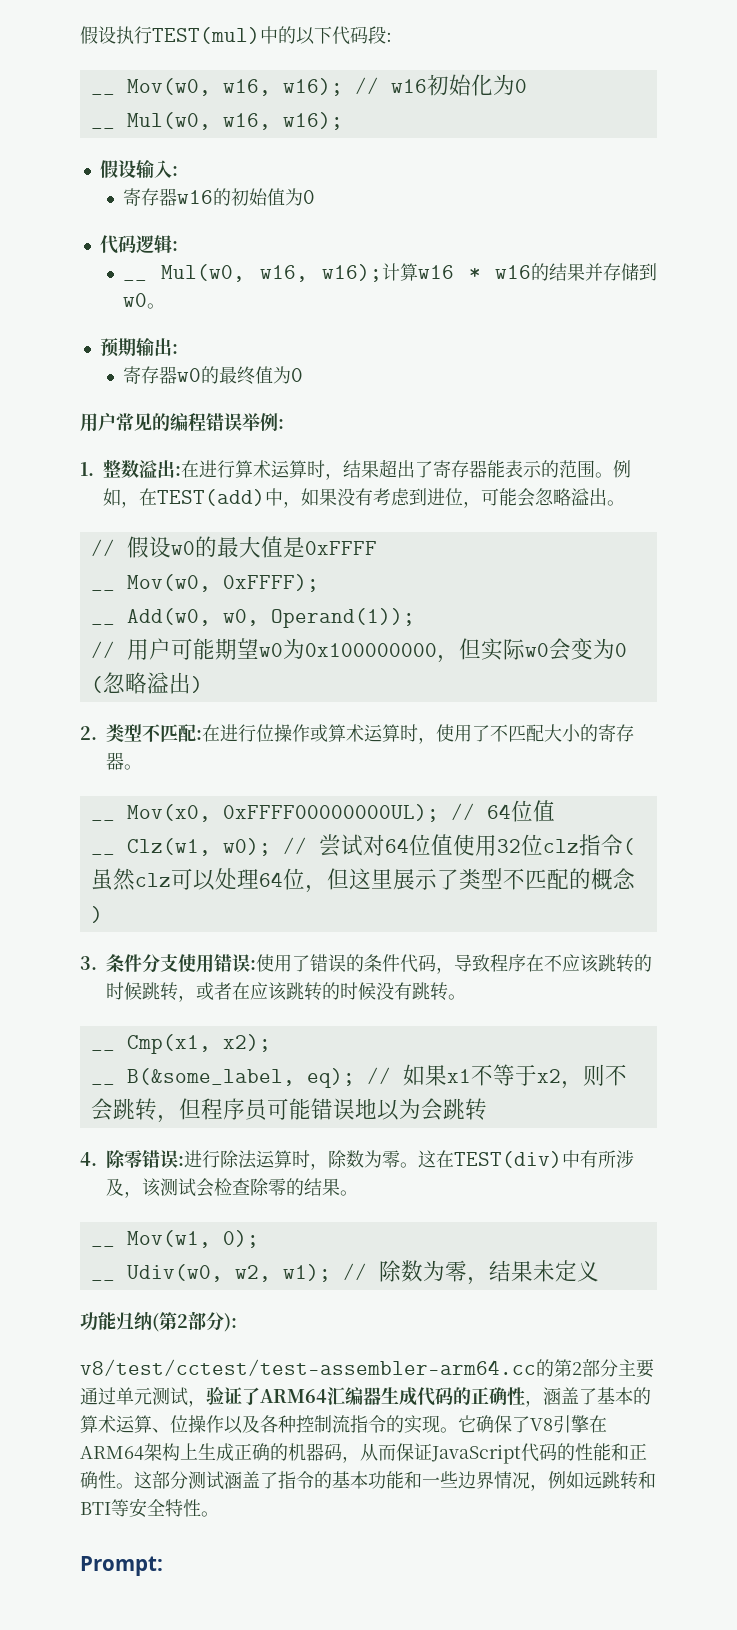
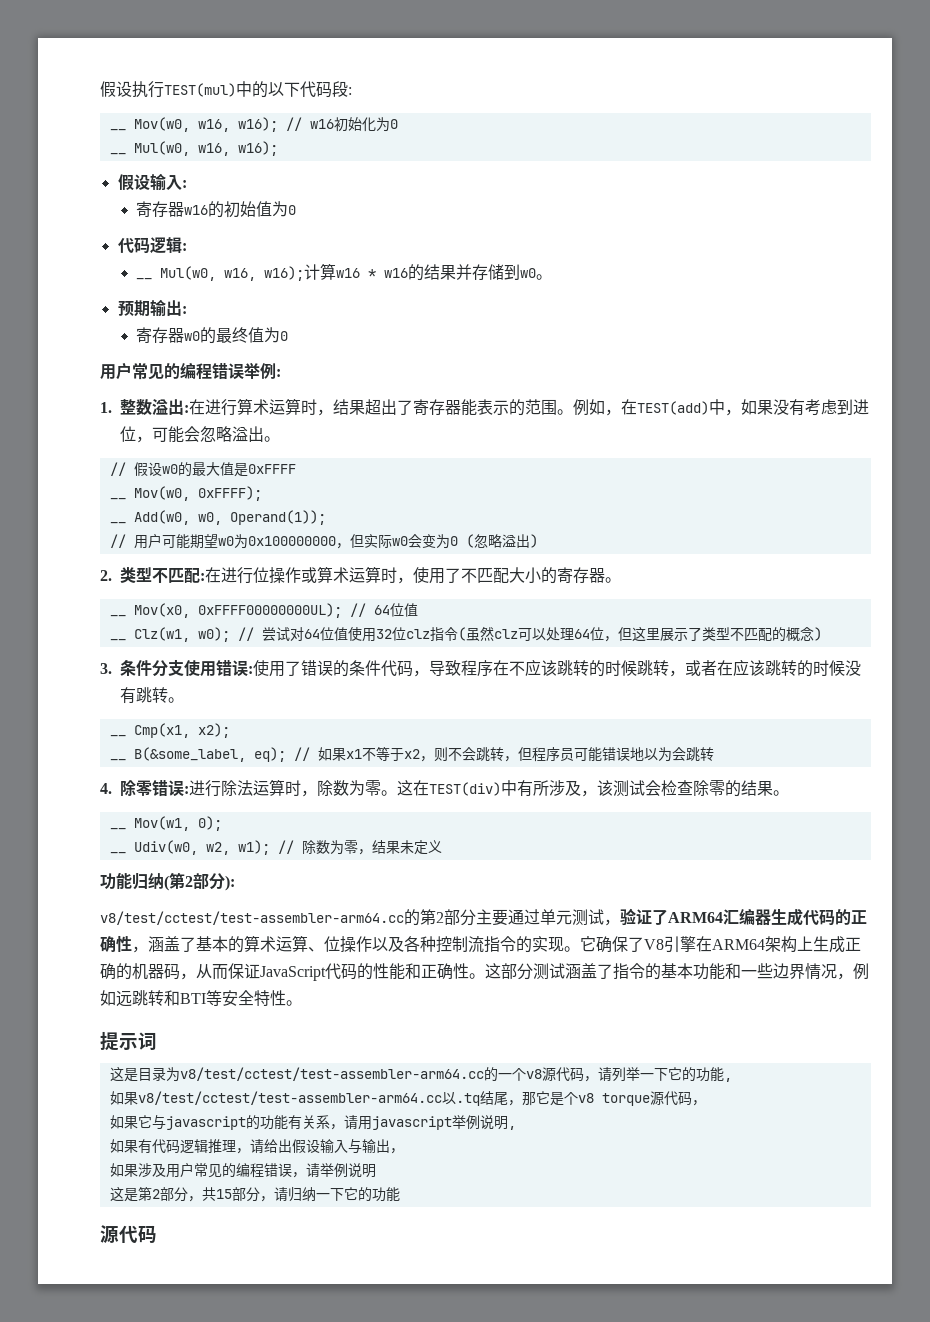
- Prompt:
+ 提示词
+ 这是目录为v8/test/cctest/test-assembler-arm64.cc的一个v8源代码，请列举一下它的功能,
+ 如果v8/test/cctest/test-assembler-arm64.cc以.tq结尾，那它是个v8 torque源代码，
+ 如果它与javascript的功能有关系，请用javascript举例说明,
+ 如果有代码逻辑推理，请给出假设输入与输出，
+ 如果涉及用户常见的编程错误，请举例说明
+ 这是第2部分，共15部分，请归纳一下它的功能
+ 源代码

